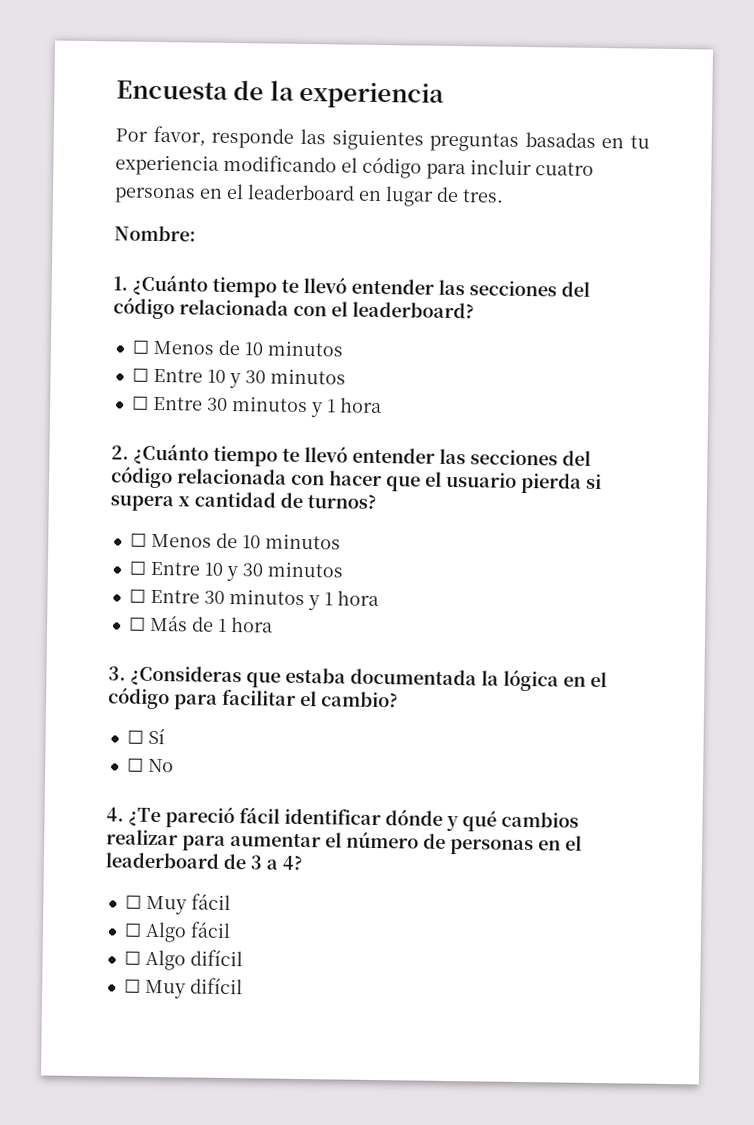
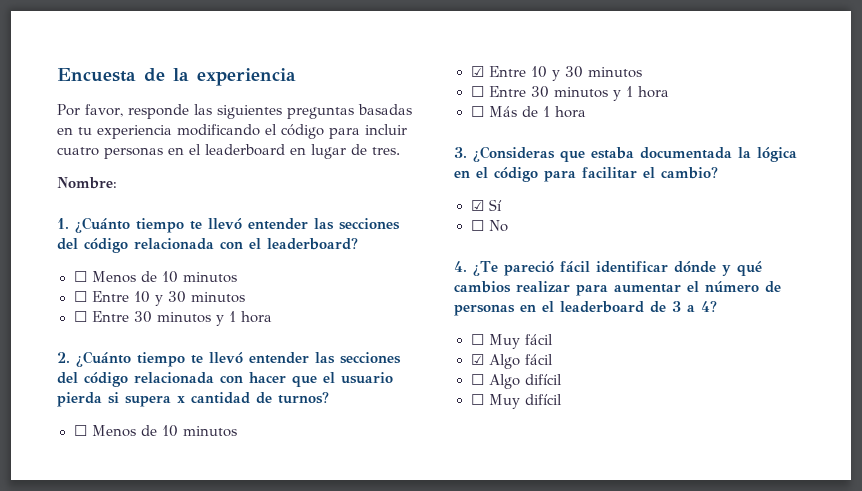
  2. ¿Cuánto tiempo te llevó entender las secciones del código relacionada con hacer que el usuario pierda si supera x cantidad de turnos?
  ☐ Menos de 10 minutos
- ☐ Entre 10 y 30 minutos
+ ☑ Entre 10 y 30 minutos
- ☐ Sí
+ ☑ Sí
- ☐ Algo fácil
+ ☑ Algo fácil

